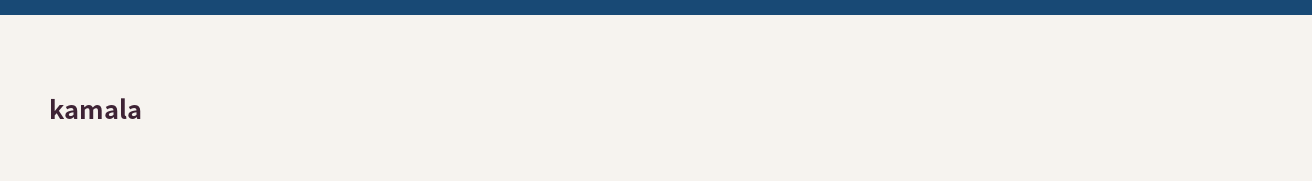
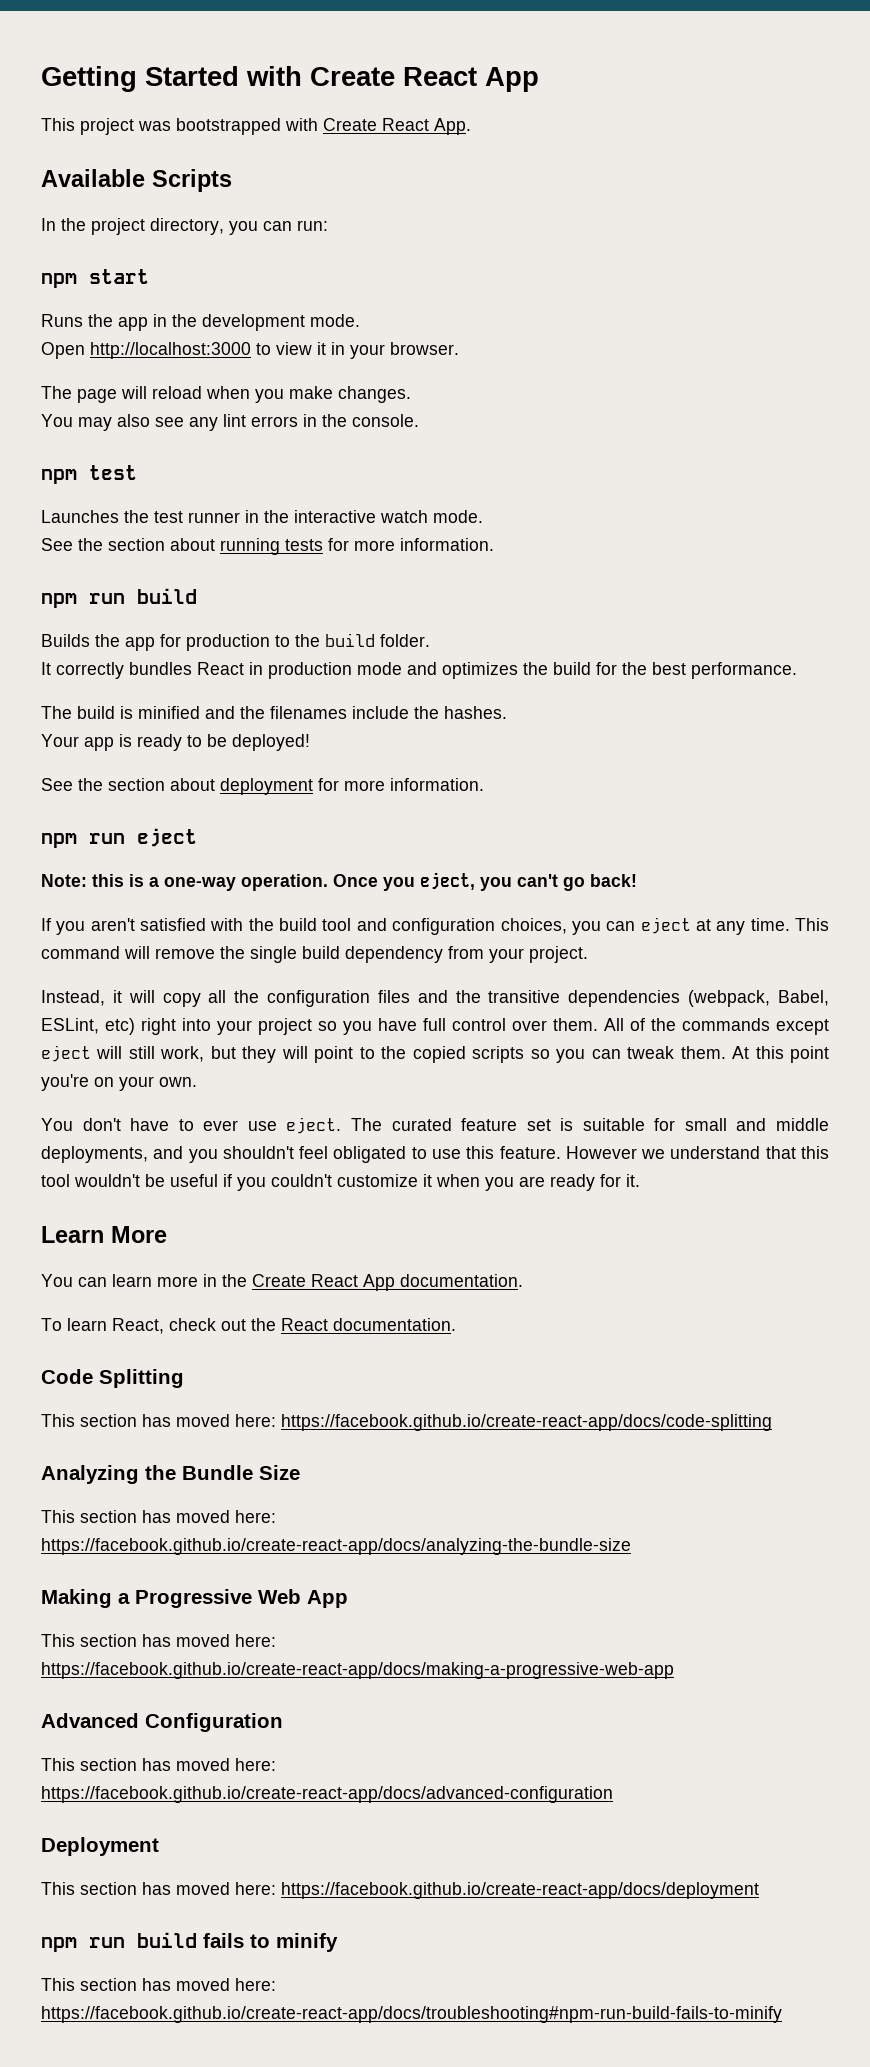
- kamala
+ Getting Started with Create React App
+ This project was bootstrapped with Create React App.
+ Available Scripts
+ In the project directory, you can run:
+ npm start
+ Runs the app in the development mode.
+ Open http://localhost:3000 to view it in your browser.
+ The page will reload when you make changes.
+ You may also see any lint errors in the console.
+ npm test
+ Launches the test runner in the interactive watch mode.
+ See the section about running tests for more information.
+ npm run build
+ Builds the app for production to the build folder.
+ It correctly bundles React in production mode and optimizes the build for the best performance.
+ The build is minified and the filenames include the hashes.
+ Your app is ready to be deployed!
+ See the section about deployment for more information.
+ npm run eject
+ Note: this is a one-way operation. Once you eject, you can't go back!
+ If you aren't satisfied with the build tool and configuration choices, you can eject at any time. This command will remove the single build dependency from your project.
+ Instead, it will copy all the configuration files and the transitive dependencies (webpack, Babel, ESLint, etc) right into your project so you have full control over them. All of the commands except eject will still work, but they will point to the copied scripts so you can tweak them. At this point you're on your own.
+ You don't have to ever use eject. The curated feature set is suitable for small and middle deployments, and you shouldn't feel obligated to use this feature. However we understand that this tool wouldn't be useful if you couldn't customize it when you are ready for it.
+ Learn More
+ You can learn more in the Create React App documentation.
+ To learn React, check out the React documentation.
+ Code Splitting
+ This section has moved here: https://facebook.github.io/create-react-app/docs/code-splitting
+ Analyzing the Bundle Size
+ This section has moved here: https://facebook.github.io/create-react-app/docs/analyzing-the-bundle-size
+ Making a Progressive Web App
+ This section has moved here: https://facebook.github.io/create-react-app/docs/making-a-progressive-web-app
+ Advanced Configuration
+ This section has moved here: https://facebook.github.io/create-react-app/docs/advanced-configuration
+ Deployment
+ This section has moved here: https://facebook.github.io/create-react-app/docs/deployment
+ npm run build fails to minify
+ This section has moved here: https://facebook.github.io/create-react-app/docs/troubleshooting#npm-run-build-fails-to-minify

